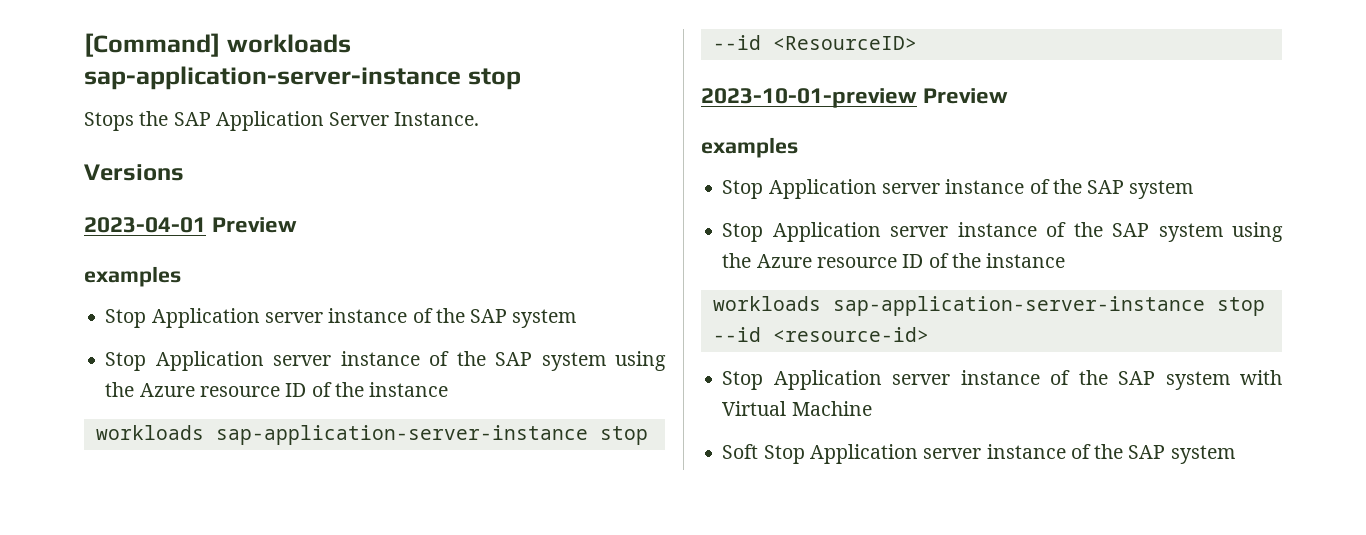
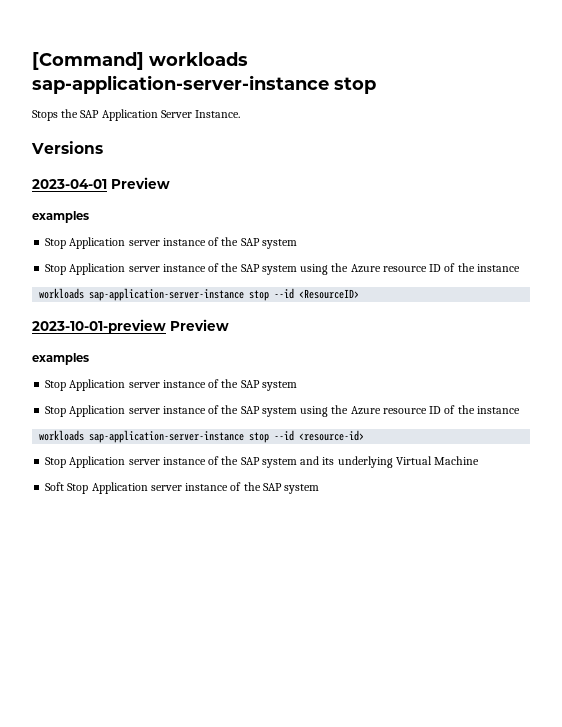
- Stop Application server instance of the SAP system with Virtual Machine
+ Stop Application server instance of the SAP system and its underlying Virtual Machine

